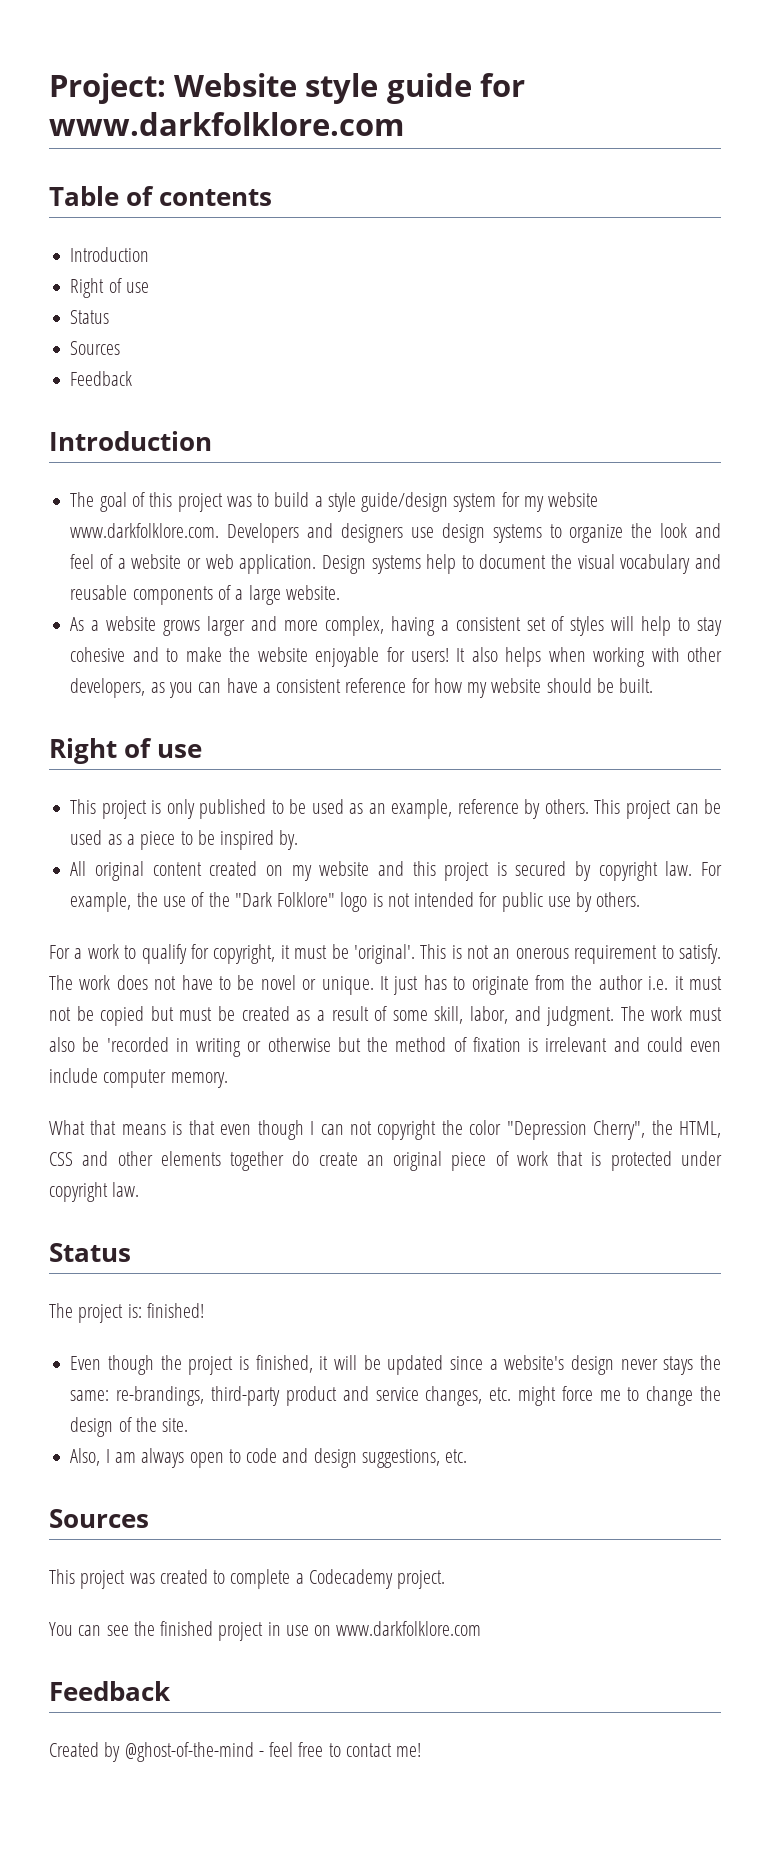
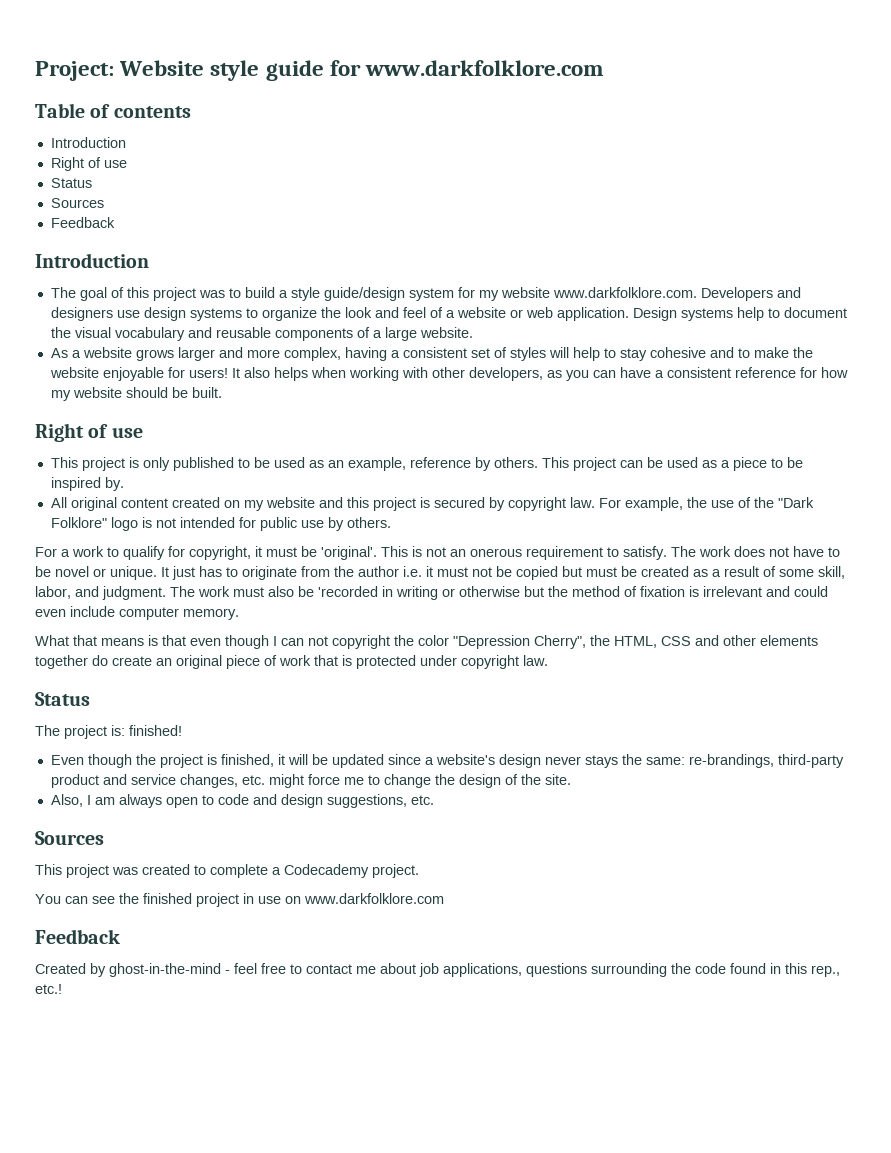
- Created by @ghost-of-the-mind - feel free to contact me!
+ Created by ghost-in-the-mind - feel free to contact me about job applications, questions surrounding the code found in this rep., etc.!

